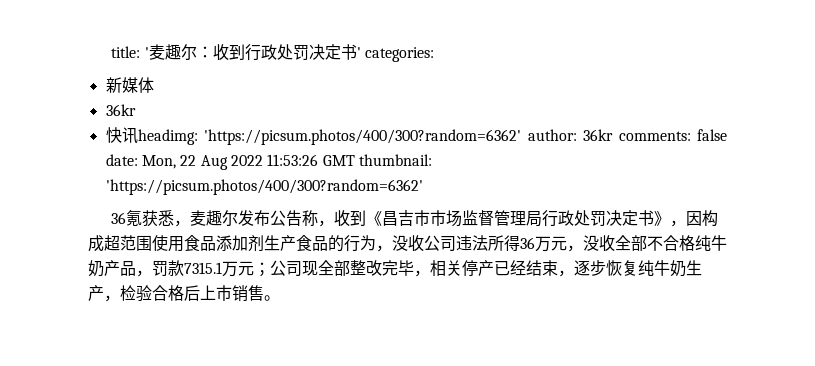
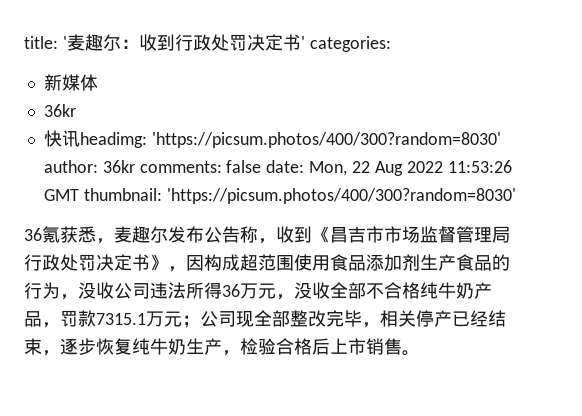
- 快讯headimg: 'https://picsum.photos/400/300?random=6362' author: 36kr comments: false date: Mon, 22 Aug 2022 11:53:26 GMT thumbnail: 'https://picsum.photos/400/300?random=6362'
+ 快讯headimg: 'https://picsum.photos/400/300?random=8030' author: 36kr comments: false date: Mon, 22 Aug 2022 11:53:26 GMT thumbnail: 'https://picsum.photos/400/300?random=8030'

